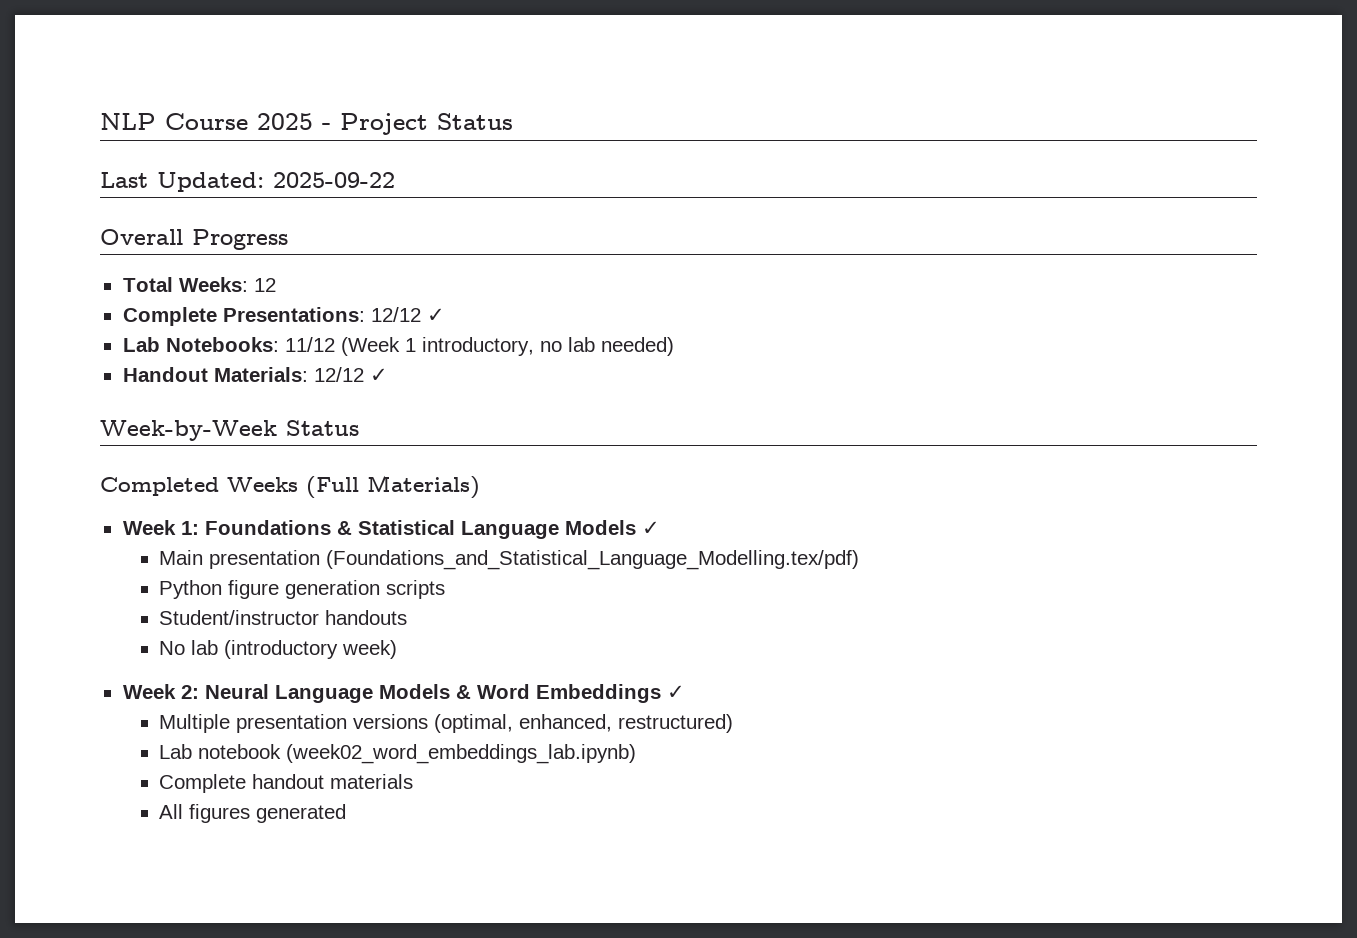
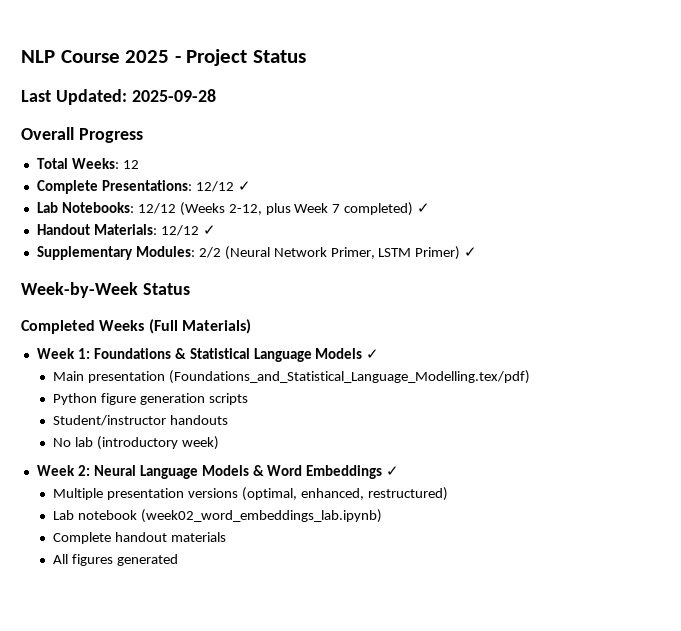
- Last Updated: 2025-09-22
+ Last Updated: 2025-09-28
- Lab Notebooks: 11/12 (Week 1 introductory, no lab needed)
+ Lab Notebooks: 12/12 (Weeks 2-12, plus Week 7 completed) ✓
  Handout Materials: 12/12 ✓
+ Supplementary Modules: 2/2 (Neural Network Primer, LSTM Primer) ✓

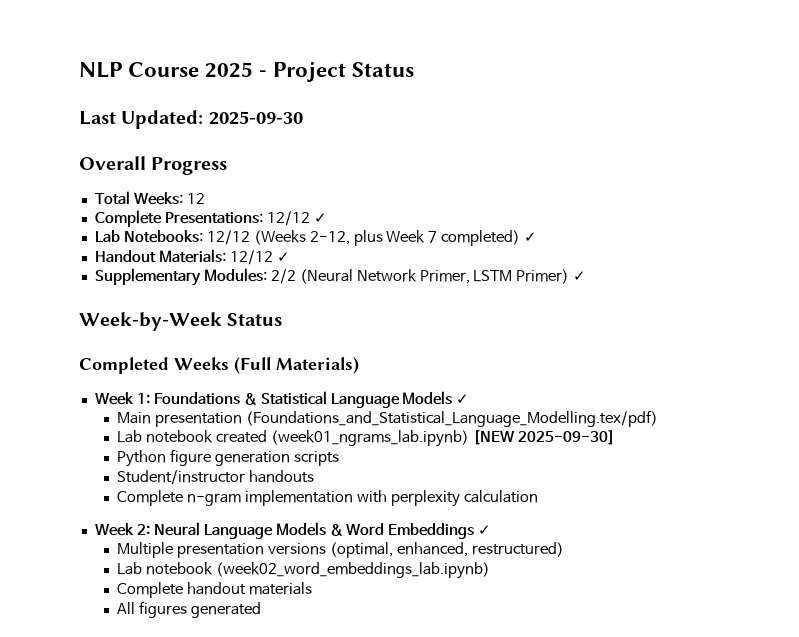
- Last Updated: 2025-09-28
+ Last Updated: 2025-09-30
+ Lab notebook created (week01_ngrams_lab.ipynb) [NEW 2025-09-30]
- No lab (introductory week)
+ Complete n-gram implementation with perplexity calculation

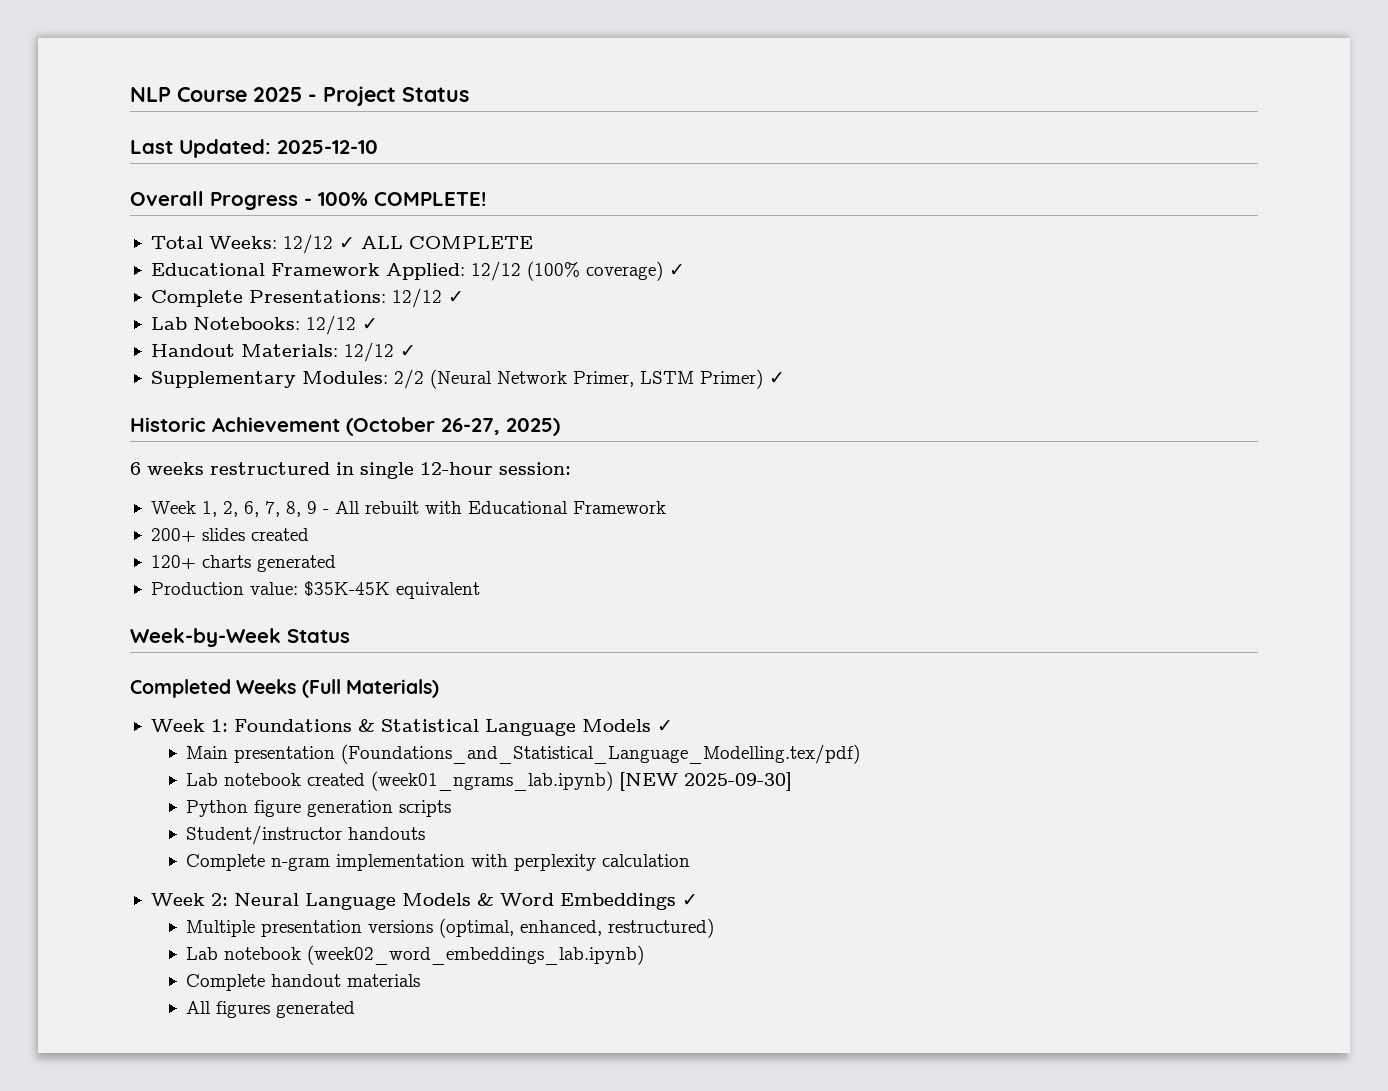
- Last Updated: 2025-09-30
+ Last Updated: 2025-12-10
- Overall Progress
+ Overall Progress - 100% COMPLETE!
- Total Weeks: 12
+ Total Weeks: 12/12 ✓ ALL COMPLETE
+ Educational Framework Applied: 12/12 (100% coverage) ✓
- Lab Notebooks: 12/12 (Weeks 2-12, plus Week 7 completed) ✓
+ Lab Notebooks: 12/12 ✓
+ Historic Achievement (October 26-27, 2025)
+ 6 weeks restructured in single 12-hour session:
+ Week 1, 2, 6, 7, 8, 9 - All rebuilt with Educational Framework
+ 200+ slides created
+ 120+ charts generated
+ Production value: $35K-45K equivalent

